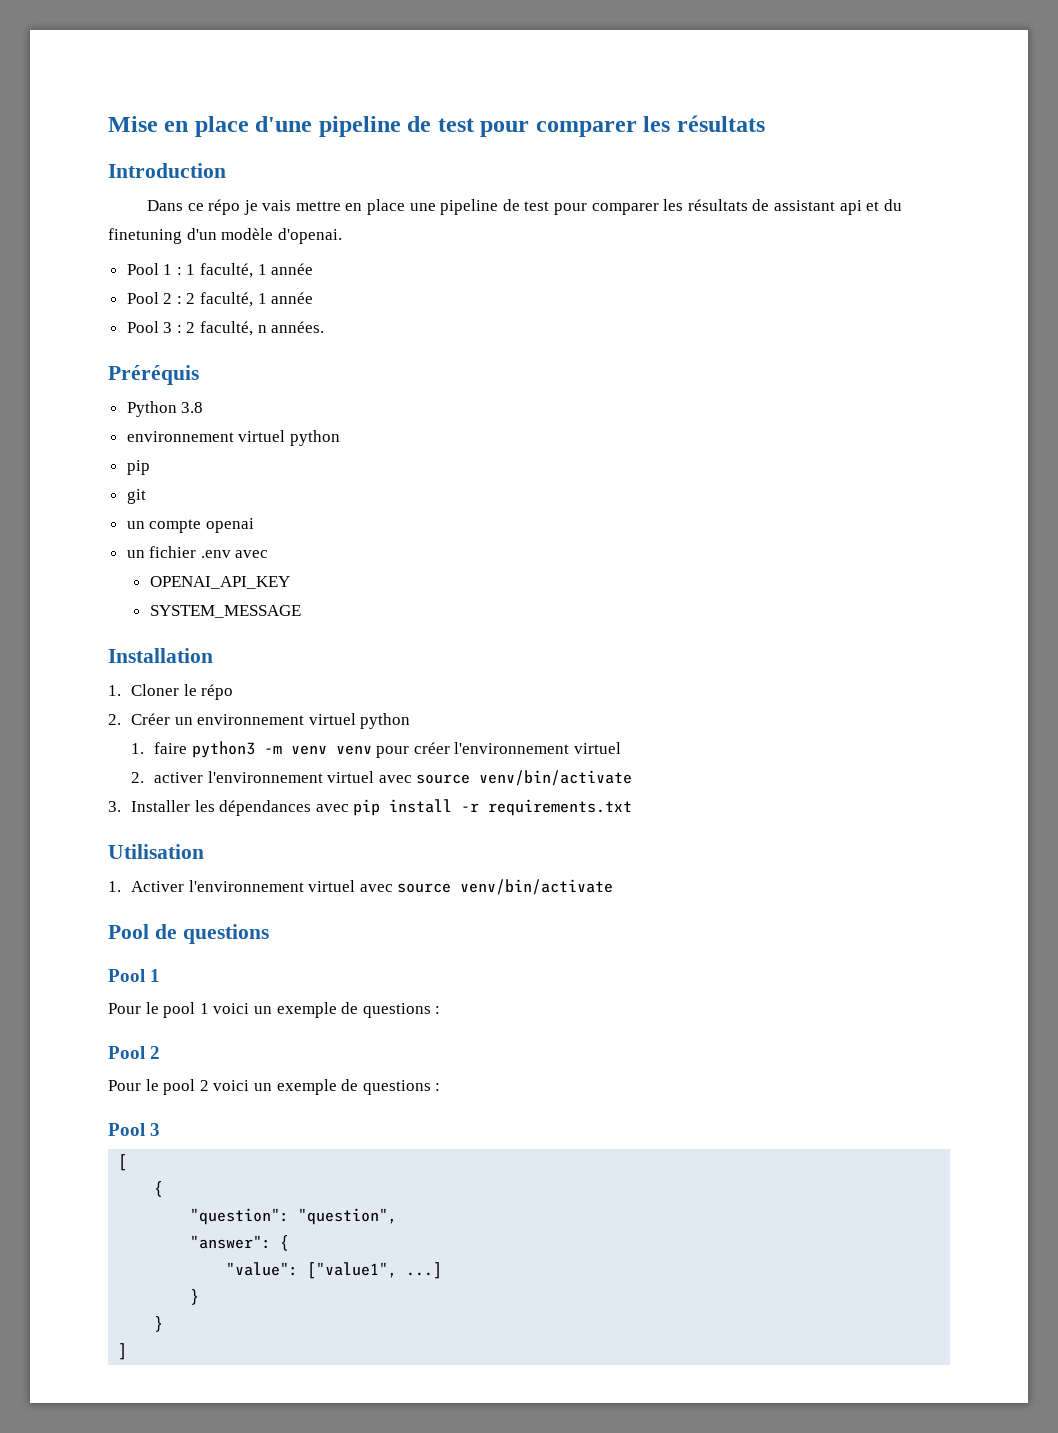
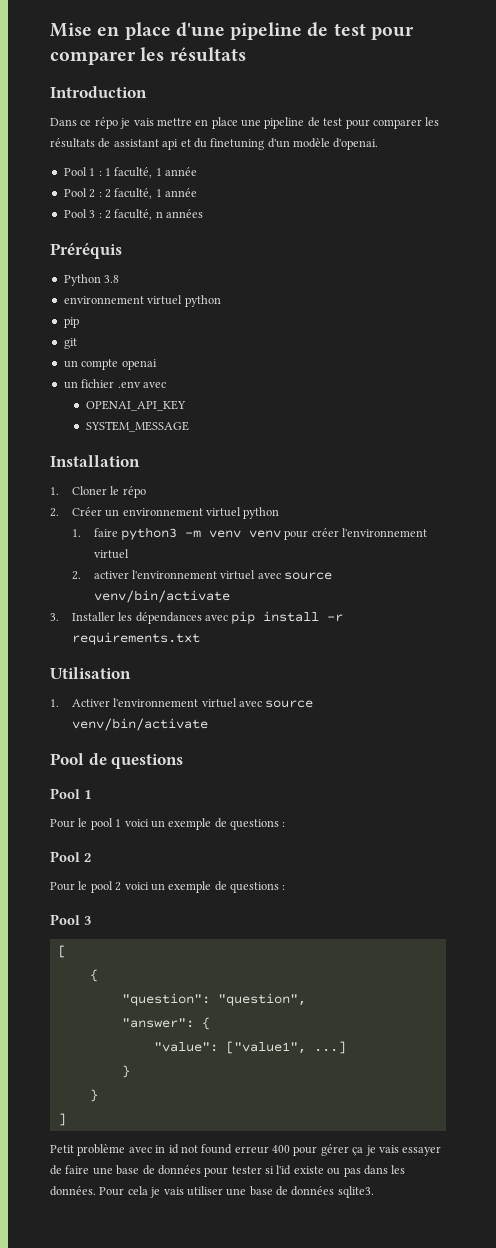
- Pool 3 : 2 faculté, n années.
+ Pool 3 : 2 faculté, n années
+ Petit problème avec in id not found erreur 400 pour gérer ça je vais essayer de faire une base de données pour tester si l'id existe ou pas dans les données. Pour cela je vais utiliser une base de données sqlite3.

